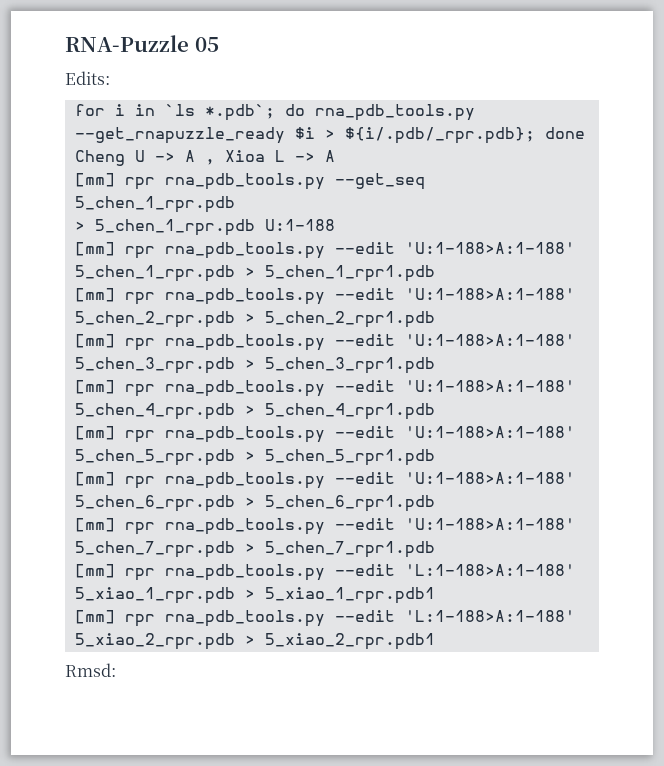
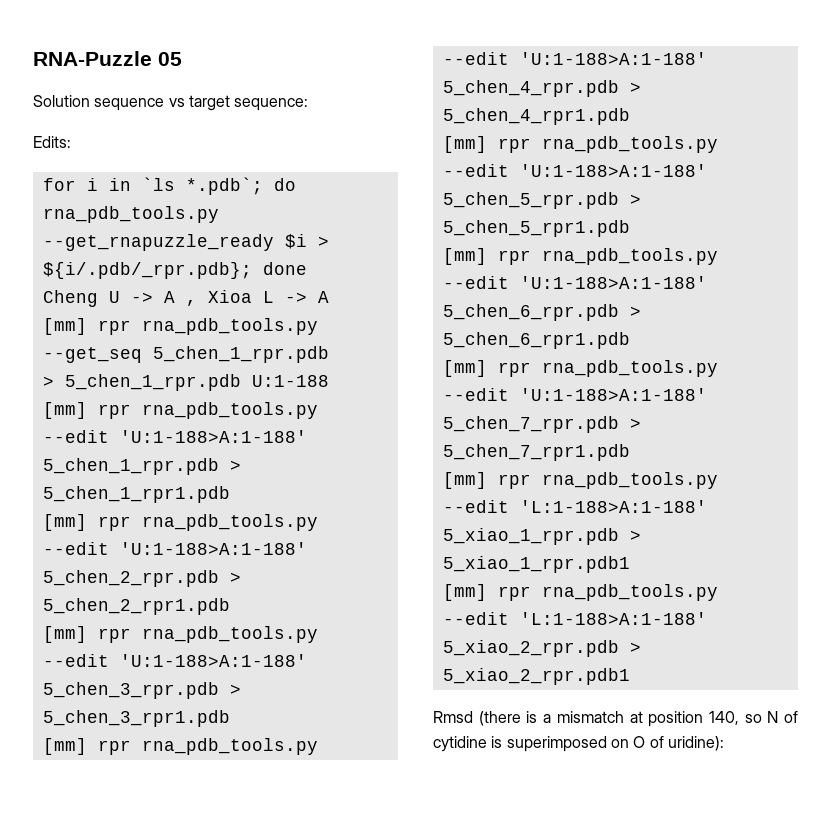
+ Solution sequence vs target sequence:
- Rmsd:
+ Rmsd (there is a mismatch at position 140, so N of cytidine is superimposed on O of uridine):

